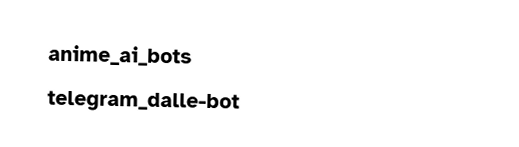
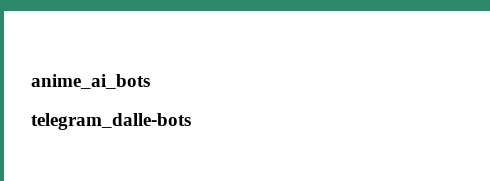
- telegram_dalle-bot
+ telegram_dalle-bots

